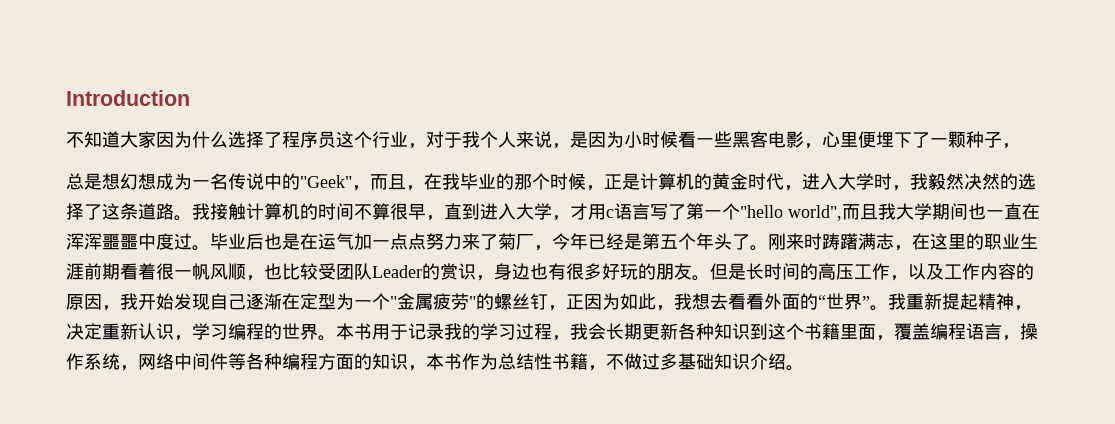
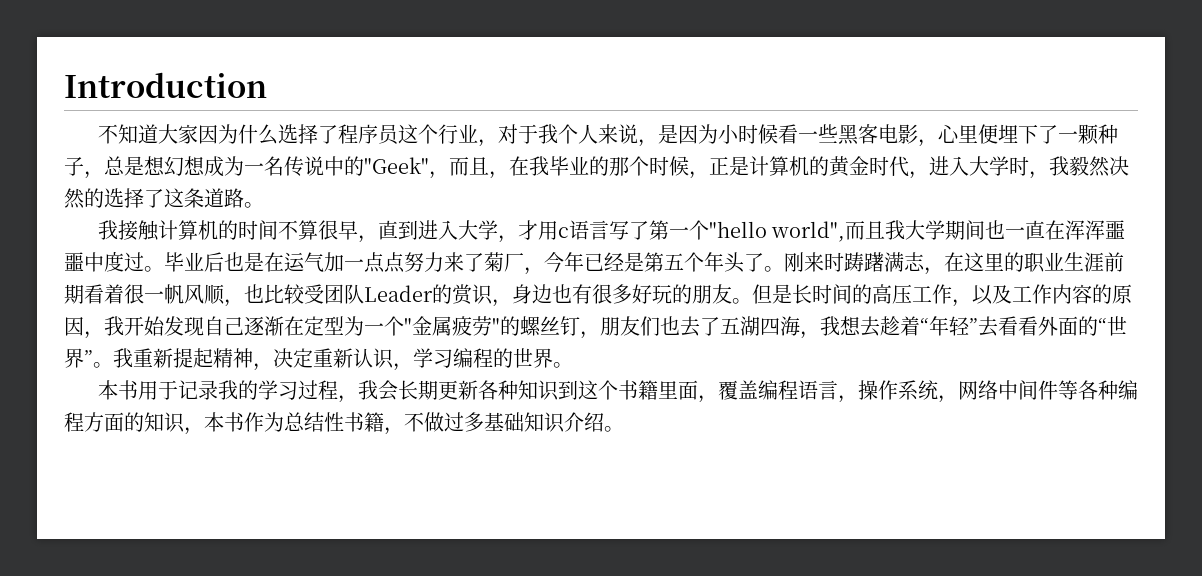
- 不知道大家因为什么选择了程序员这个行业，对于我个人来说，是因为小时候看一些黑客电影，心里便埋下了一颗种子，
- 总是想幻想成为一名传说中的"Geek"，而且，在我毕业的那个时候，正是计算机的黄金时代，进入大学时，我毅然决然的选择了这条道路。我接触计算机的时间不算很早，直到进入大学，才用c语言写了第一个"hello world",而且我大学期间也一直在浑浑噩噩中度过。
+ 不知道大家因为什么选择了程序员这个行业，对于我个人来说，是因为小时候看一些黑客电影，心里便埋下了一颗种子，总是想幻想成为一名传说中的"Geek"，而且，在我毕业的那个时候，正是计算机的黄金时代，进入大学时，我毅然决然的选择了这条道路。
+ 我接触计算机的时间不算很早，直到进入大学，才用c语言写了第一个"hello world",而且我大学期间也一直在浑浑噩噩中度过。
- 但是长时间的高压工作，以及工作内容的原因，我开始发现自己逐渐在定型为一个"金属疲劳"的螺丝钉，正因为如此，我想去看看外面的“世界”。
+ 但是长时间的高压工作，以及工作内容的原因，我开始发现自己逐渐在定型为一个"金属疲劳"的螺丝钉，朋友们也去了五湖四海，我想去趁着“年轻”去看看外面的“世界”。
- 我重新提起精神，决定重新认识，学习编程的世界。本书用于记录我的学习过程，我会长期更新各种知识到这个书籍里面，覆盖编程语言，操作系统，网络中间件等各种编程方面的知识，本书作为总结性书籍，不做过多基础知识介绍。
+ 我重新提起精神，决定重新认识，学习编程的世界。
+ 本书用于记录我的学习过程，我会长期更新各种知识到这个书籍里面，覆盖编程语言，操作系统，网络中间件等各种编程方面的知识，本书作为总结性书籍，不做过多基础知识介绍。

